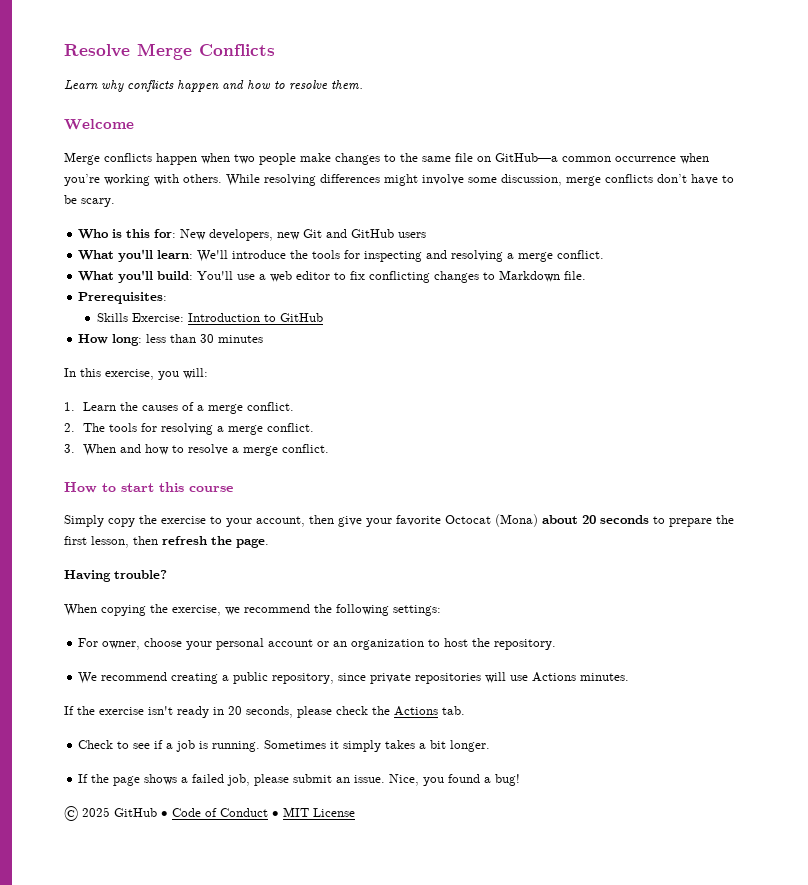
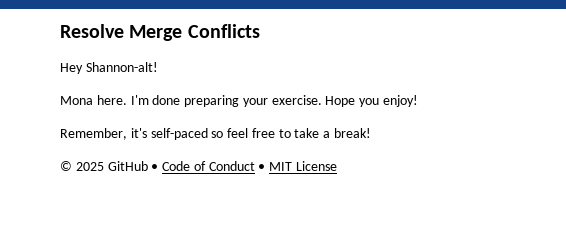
- Learn why conflicts happen and how to resolve them.
- Welcome
- Merge conflicts happen when two people make changes to the same file on GitHub—a common occurrence when you’re working with others. While resolving differences might involve some discussion, merge conflicts don’t have to be scary.
- Who is this for: New developers, new Git and GitHub users
- What you'll learn: We'll introduce the tools for inspecting and resolving a merge conflict.
- What you'll build: You'll use a web editor to fix conflicting changes to Markdown file.
- Prerequisites:
- Skills Exercise: Introduction to GitHub
- How long: less than 30 minutes
- In this exercise, you will:
- 1. Learn the causes of a merge conflict.
- 2. The tools for resolving a merge conflict.
- 3. When and how to resolve a merge conflict.
- How to start this course
- Simply copy the exercise to your account, then give your favorite Octocat (Mona) about 20 seconds to prepare the first lesson, then refresh the page.
- Having trouble?
- When copying the exercise, we recommend the following settings:
- For owner, choose your personal account or an organization to host the repository.
- We recommend creating a public repository, since private repositories will use Actions minutes.
- If the exercise isn't ready in 20 seconds, please check the Actions tab.
- Check to see if a job is running. Sometimes it simply takes a bit longer.
- If the page shows a failed job, please submit an issue. Nice, you found a bug!
+ Hey Shannon-alt!
+ Mona here. I'm done preparing your exercise. Hope you enjoy!
+ Remember, it's self-paced so feel free to take a break!

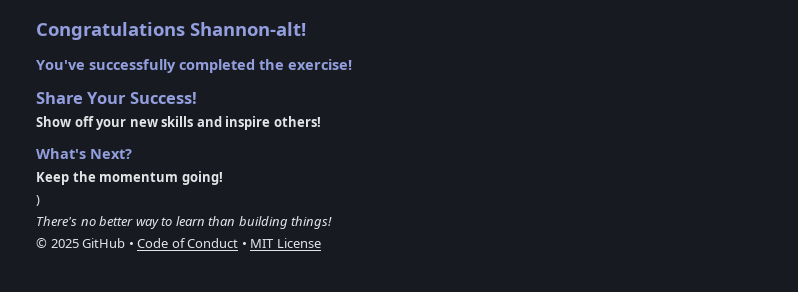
- Resolve Merge Conflicts
- Hey Shannon-alt!
- Mona here. I'm done preparing your exercise. Hope you enjoy!
- Remember, it's self-paced so feel free to take a break!
+ Congratulations Shannon-alt!
+ You've successfully completed the exercise!
+ Share Your Success!
+ Show off your new skills and inspire others!
+ What's Next?
+ Keep the momentum going!
+ )
+ There's no better way to learn than building things!

